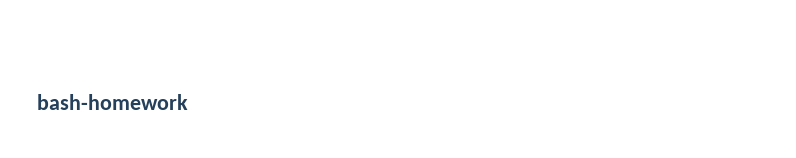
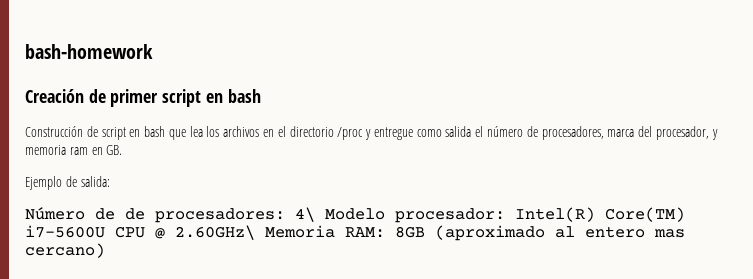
+ Creación de primer script en bash
+ Construcción de script en bash que lea los archivos en el directorio /proc y entregue como salida el número de procesadores, marca del procesador, y memoria ram en GB.
+ Ejemplo de salida:
+ Número de de procesadores: 4\ Modelo procesador: Intel(R) Core(TM) i7-5600U CPU @ 2.60GHz\ Memoria RAM: 8GB (aproximado al entero mas cercano)

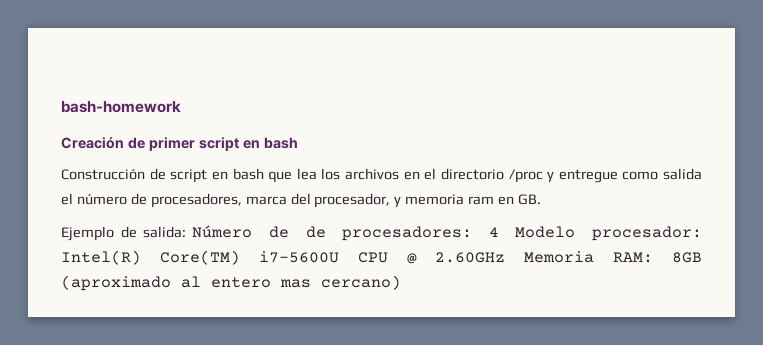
- Ejemplo de salida:
- Número de de procesadores: 4\ Modelo procesador: Intel(R) Core(TM) i7-5600U CPU @ 2.60GHz\ Memoria RAM: 8GB (aproximado al entero mas cercano)
+ Ejemplo de salida: Número de de procesadores: 4 Modelo procesador: Intel(R) Core(TM) i7-5600U CPU @ 2.60GHz Memoria RAM: 8GB (aproximado al entero mas cercano)

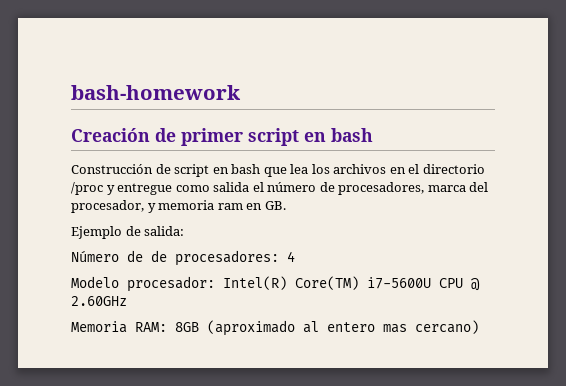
- Ejemplo de salida: Número de de procesadores: 4 Modelo procesador: Intel(R) Core(TM) i7-5600U CPU @ 2.60GHz Memoria RAM: 8GB (aproximado al entero mas cercano)
+ Ejemplo de salida:
+ Número de de procesadores: 4
+ Modelo procesador: Intel(R) Core(TM) i7-5600U CPU @ 2.60GHz
+ Memoria RAM: 8GB (aproximado al entero mas cercano)

